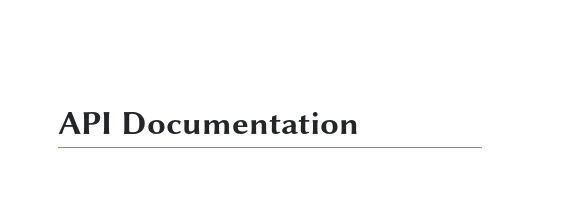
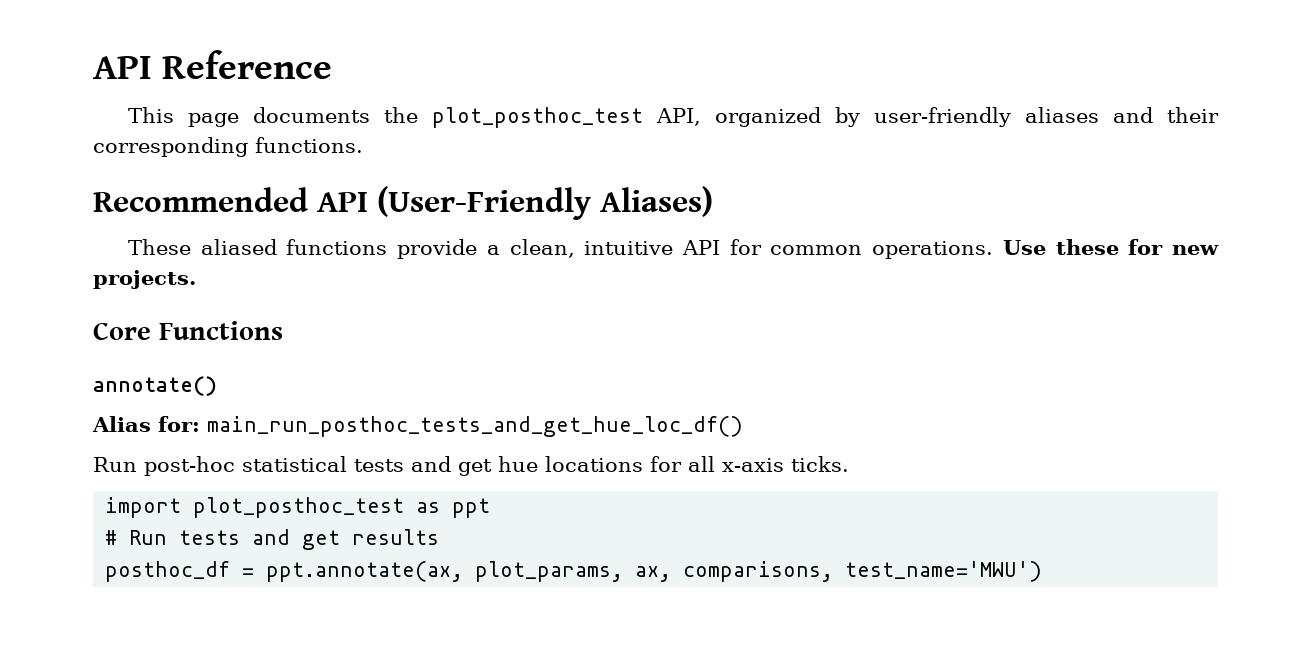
- API Documentation
+ API Reference
+ This page documents the plot_posthoc_test API, organized by user-friendly aliases and their corresponding functions.
+ Recommended API (User-Friendly Aliases)
+ These aliased functions provide a clean, intuitive API for common operations. Use these for new projects.
+ Core Functions
+ annotate()
+ Alias for: main_run_posthoc_tests_and_get_hue_loc_df()
+ Run post-hoc statistical tests and get hue locations for all x-axis ticks.
+ import plot_posthoc_test as ppt
+ # Run tests and get results
+ posthoc_df = ppt.annotate(ax, plot_params, ax, comparisons, test_name='MWU')

